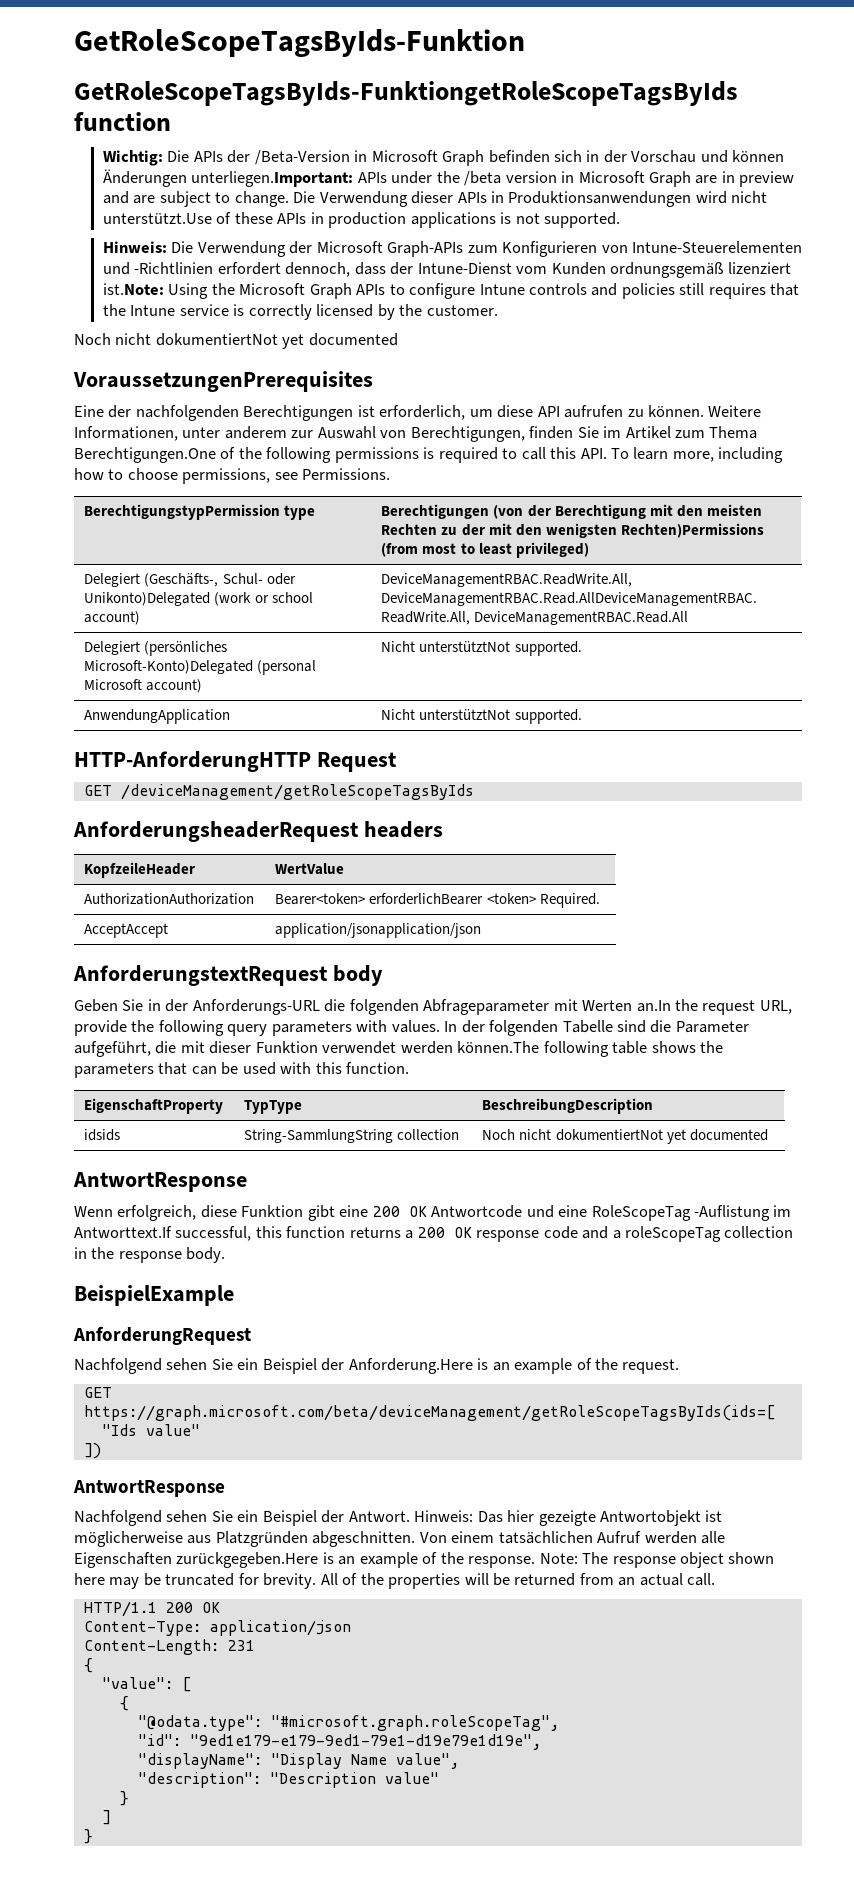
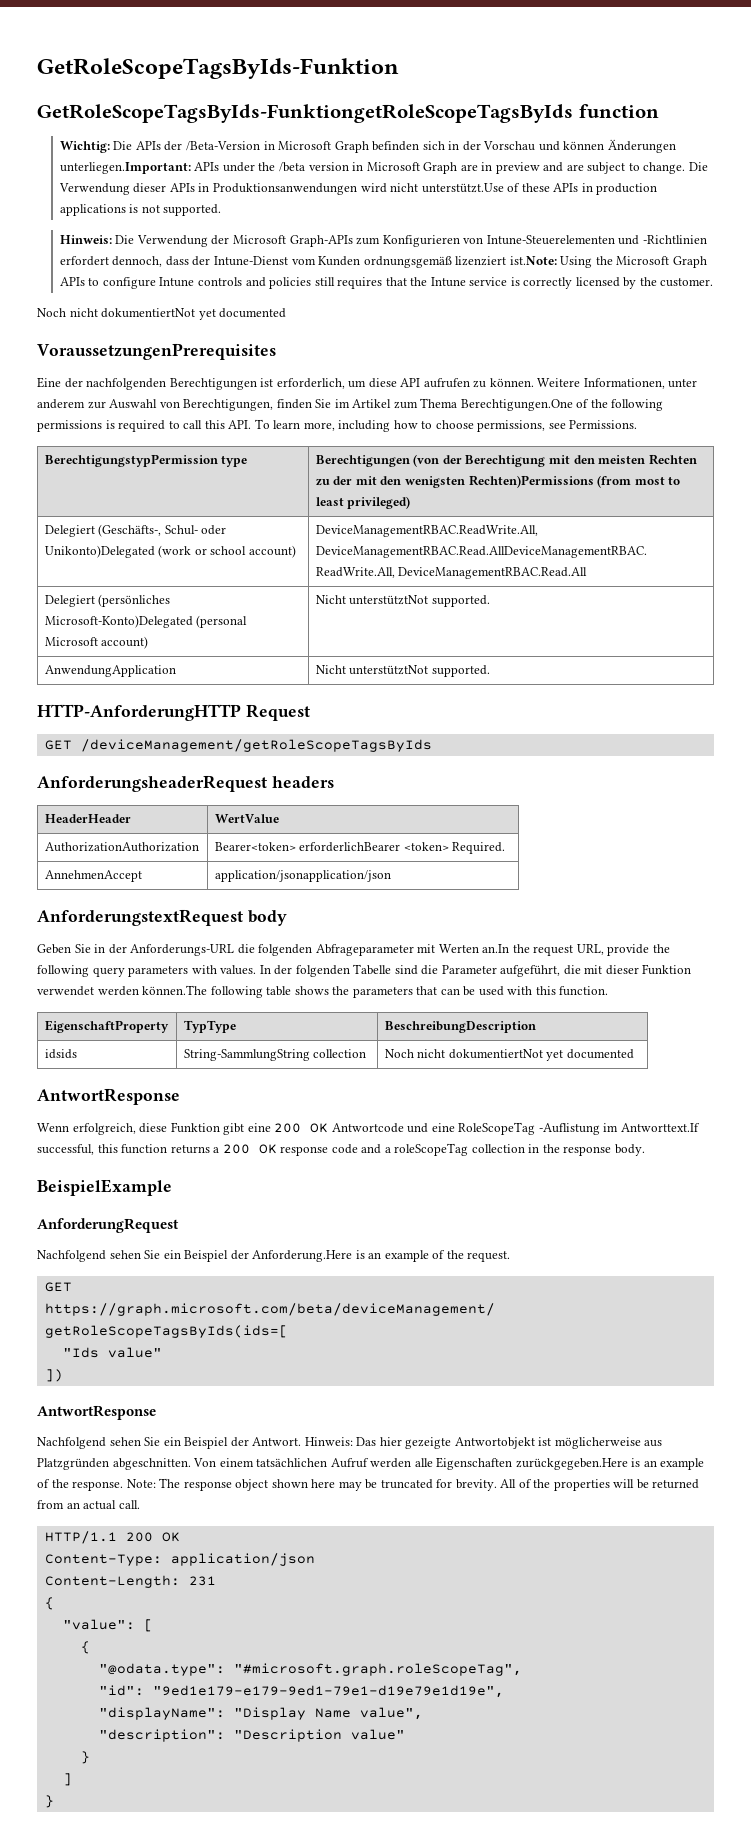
- KopfzeileHeader | WertValue
+ HeaderHeader | WertValue
- AcceptAccept | application/jsonapplication/json
+ AnnehmenAccept | application/jsonapplication/json

